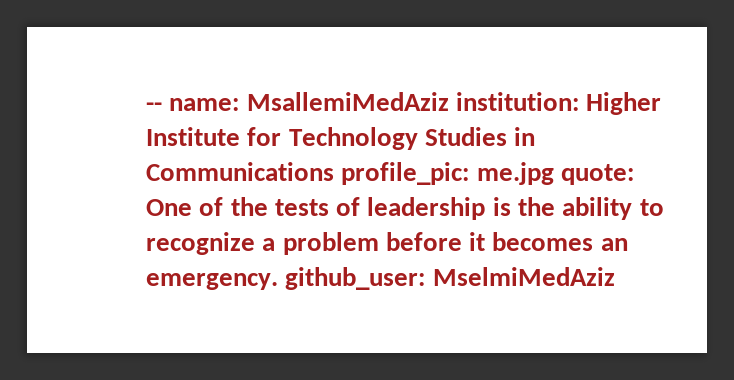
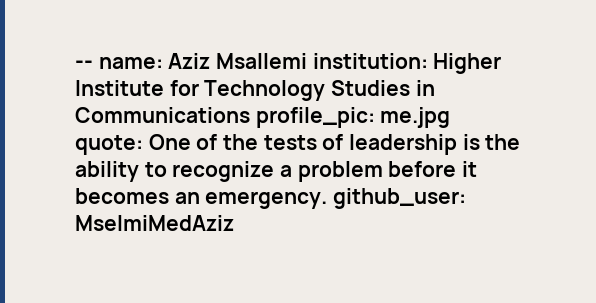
- -- name: MsallemiMedAziz institution: Higher Institute for Technology Studies in Communications profile_pic: me.jpg quote: One of the tests of leadership is the ability to recognize a problem before it becomes an emergency. github_user: MselmiMedAziz
+ -- name: Aziz Msallemi institution: Higher Institute for Technology Studies in Communications profile_pic: me.jpg quote: One of the tests of leadership is the ability to recognize a problem before it becomes an emergency. github_user: MselmiMedAziz

